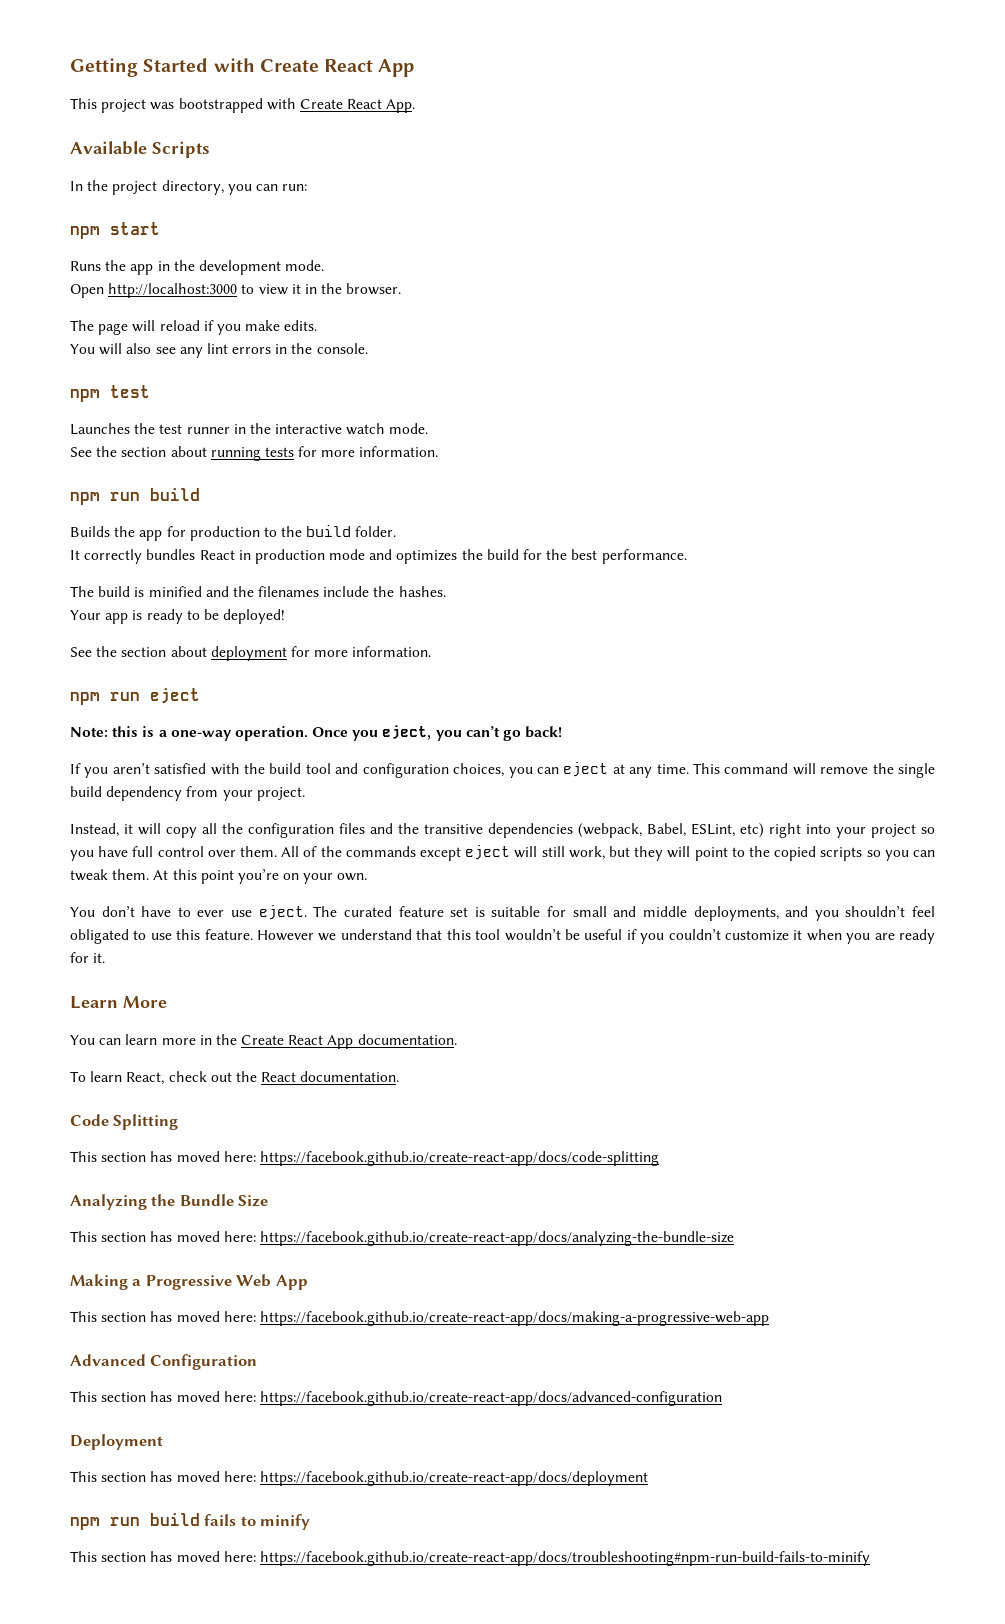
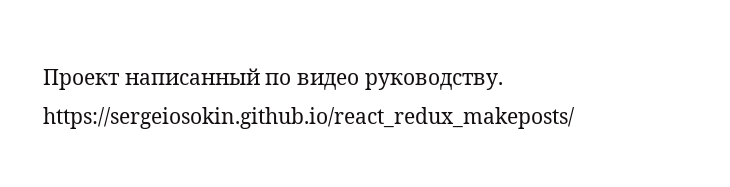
- Getting Started with Create React App
- This project was bootstrapped with Create React App.
- Available Scripts
- In the project directory, you can run:
- npm start
- Runs the app in the development mode.
- Open http://localhost:3000 to view it in the browser.
- The page will reload if you make edits.
- You will also see any lint errors in the console.
- npm test
- Launches the test runner in the interactive watch mode.
- See the section about running tests for more information.
- npm run build
- Builds the app for production to the build folder.
- It correctly bundles React in production mode and optimizes the build for the best performance.
- The build is minified and the filenames include the hashes.
- Your app is ready to be deployed!
- See the section about deployment for more information.
- npm run eject
- Note: this is a one-way operation. Once you eject, you can’t go back!
- If you aren’t satisfied with the build tool and configuration choices, you can eject at any time. This command will remove the single build dependency from your project.
- Instead, it will copy all the configuration files and the transitive dependencies (webpack, Babel, ESLint, etc) right into your project so you have full control over them. All of the commands except eject will still work, but they will point to the copied scripts so you can tweak them. At this point you’re on your own.
- You don’t have to ever use eject. The curated feature set is suitable for small and middle deployments, and you shouldn’t feel obligated to use this feature. However we understand that this tool wouldn’t be useful if you couldn’t customize it when you are ready for it.
- Learn More
- You can learn more in the Create React App documentation.
- To learn React, check out the React documentation.
- Code Splitting
- This section has moved here: https://facebook.github.io/create-react-app/docs/code-splitting
- Analyzing the Bundle Size
- This section has moved here: https://facebook.github.io/create-react-app/docs/analyzing-the-bundle-size
- Making a Progressive Web App
- This section has moved here: https://facebook.github.io/create-react-app/docs/making-a-progressive-web-app
- Advanced Configuration
- This section has moved here: https://facebook.github.io/create-react-app/docs/advanced-configuration
- Deployment
- This section has moved here: https://facebook.github.io/create-react-app/docs/deployment
- npm run build fails to minify
- This section has moved here: https://facebook.github.io/create-react-app/docs/troubleshooting#npm-run-build-fails-to-minify
+ Проект написанный по видео руководству.
+ https://sergeiosokin.github.io/react_redux_makeposts/

